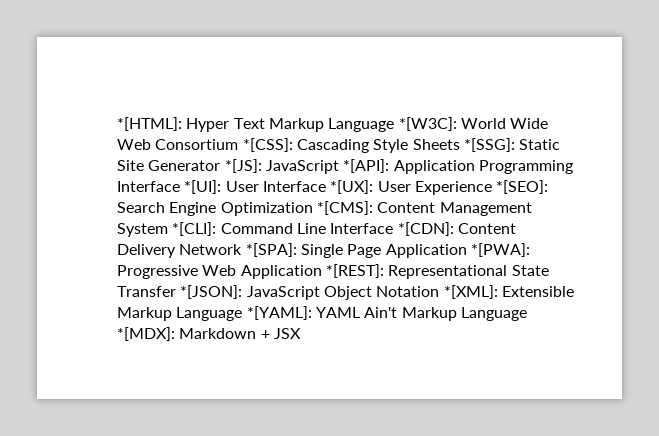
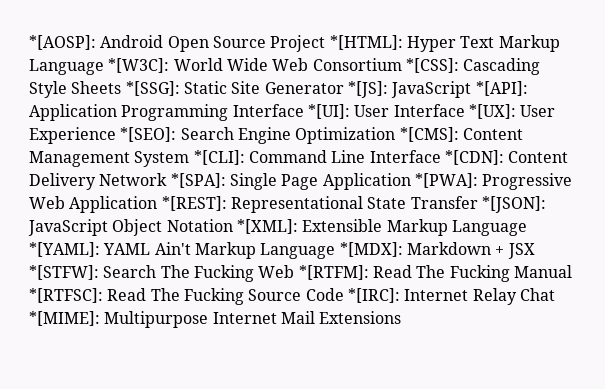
- *[HTML]:
+ *[AOSP]: Android Open Source Project *[HTML]:
- Markdown + JSX
+ Markdown + JSX *[STFW]: Search The Fucking Web *[RTFM]: Read The Fucking Manual *[RTFSC]: Read The Fucking Source Code *[IRC]: Internet Relay Chat *[MIME]: Multipurpose Internet Mail Extensions

